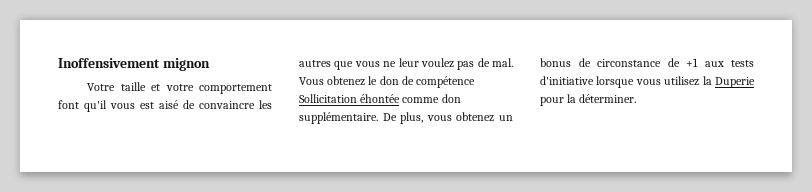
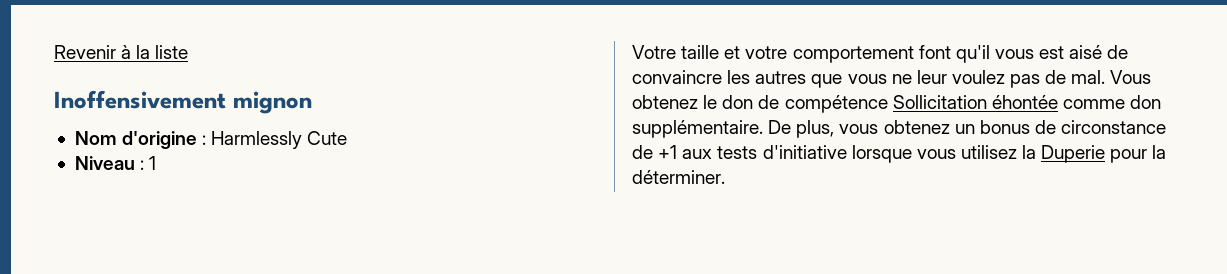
+ Revenir à la liste
  Inoffensivement mignon
+ Nom d'origine : Harmlessly Cute
+ Niveau : 1

